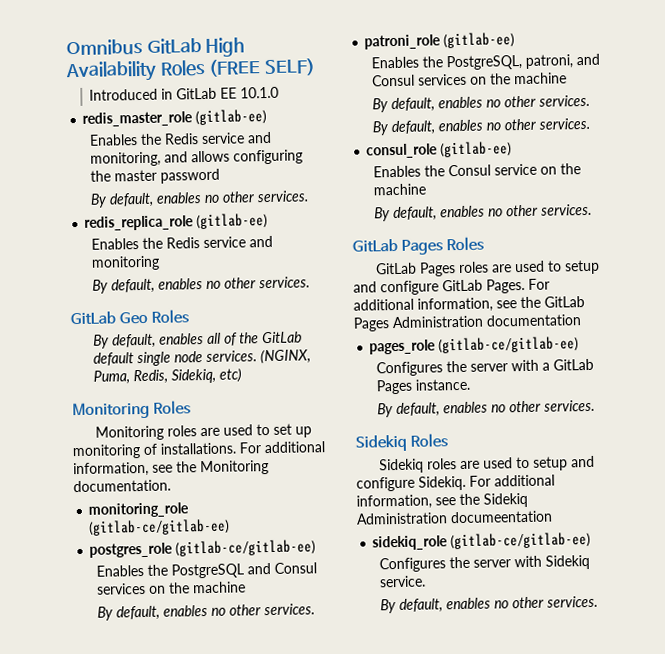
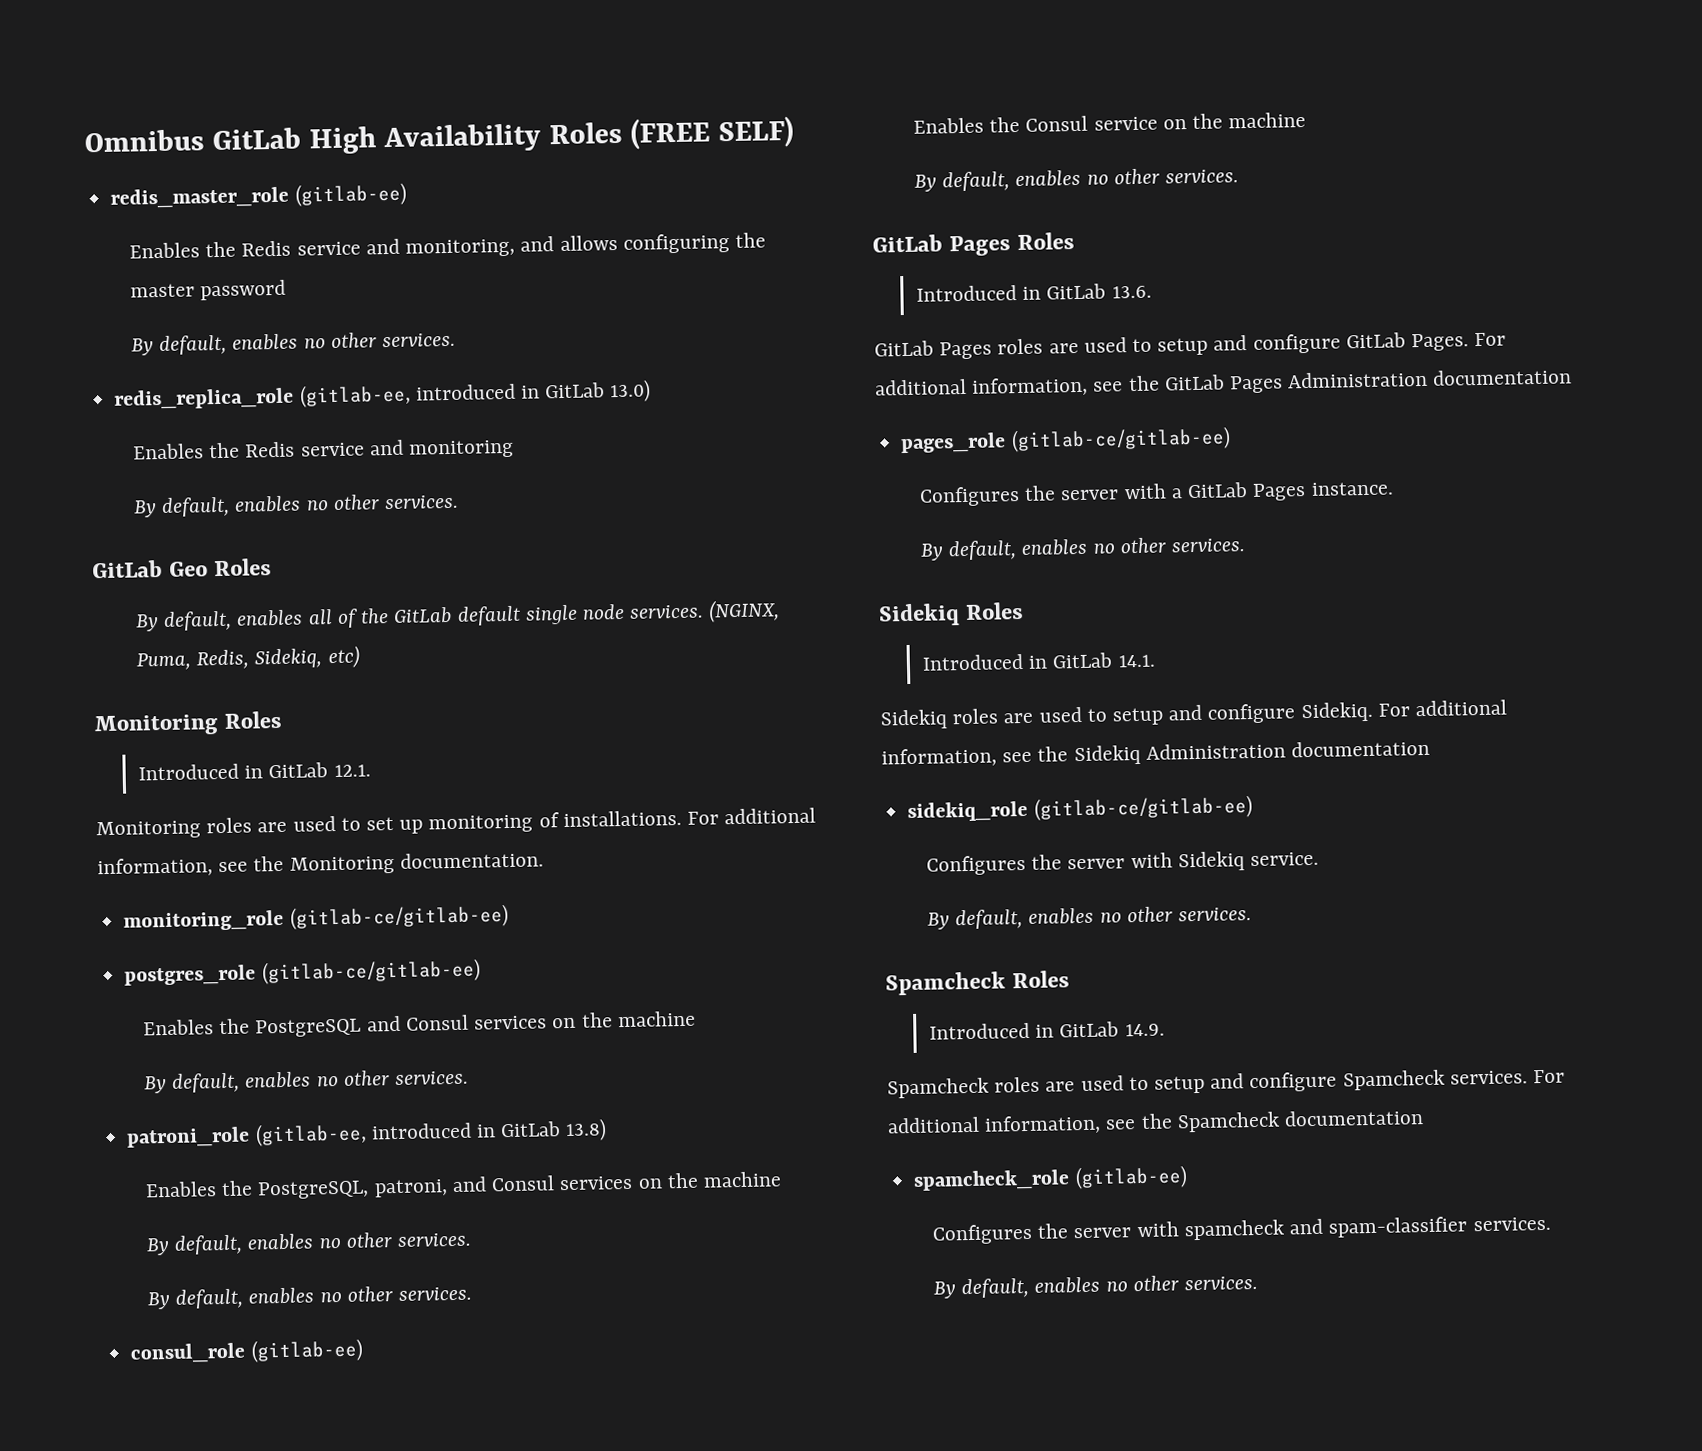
- Introduced in GitLab EE 10.1.0
- redis_replica_role (gitlab-ee)
+ redis_replica_role (gitlab-ee, introduced in GitLab 13.0)
+ Introduced in GitLab 12.1.
- patroni_role (gitlab-ee)
+ patroni_role (gitlab-ee, introduced in GitLab 13.8)
+ Introduced in GitLab 13.6.
+ Introduced in GitLab 14.1.
- For additional information, see the Sidekiq Administration documeentation
+ For additional information, see the Sidekiq Administration documentation
+ Spamcheck Roles
+ Introduced in GitLab 14.9.
+ Spamcheck roles are used to setup and configure Spamcheck services. For additional information, see the Spamcheck documentation
+ spamcheck_role (gitlab-ee)
+ Configures the server with spamcheck and spam-classifier services.
+ By default, enables no other services.

